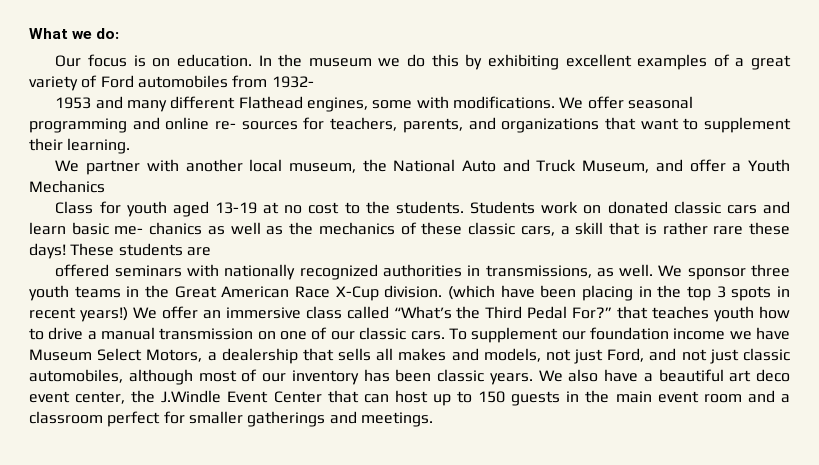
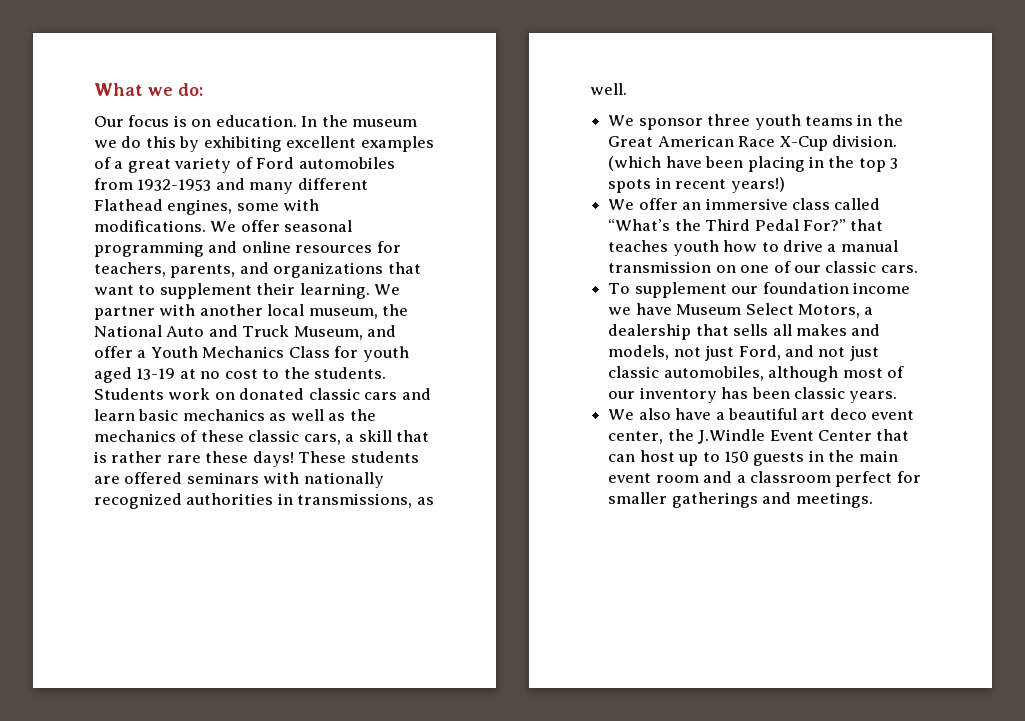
- In the museum we do this by exhibiting excellent examples of a great variety of Ford automobiles from 1932-
- 1953 and many different Flathead engines, some with modifications.
+ In the museum we do this by exhibiting excellent examples of a great variety of Ford automobiles from 1932-1953 and many different Flathead engines, some with modifications.
- We offer seasonal programming and online re- sources for teachers, parents, and organizations that want to supplement their learning.
- We partner with another local museum, the National Auto and Truck Museum, and offer a Youth Mechanics
- Class for youth aged 13-19 at no cost to the students.
+ We offer seasonal programming and online resources for teachers, parents, and organizations that want to supplement their learning. We partner with another local museum, the National Auto and Truck Museum, and offer a Youth Mechanics Class for youth aged 13-19 at no cost to the students.
- Students work on donated classic cars and learn basic me- chanics as well as the mechanics of these classic cars, a skill that is rather rare these days!
+ Students work on donated classic cars and learn basic mechanics as well as the mechanics of these classic cars, a skill that is rather rare these days!
- These students are
- offered seminars with nationally recognized authorities in transmissions, as well. We sponsor three youth teams in the Great American Race X-Cup division.
+ These students are offered seminars with nationally recognized authorities in transmissions, as well.
+ We sponsor three youth teams in the Great American Race X-Cup division.
- (which have been placing in the top 3 spots in recent years!) We offer an immersive class called “What’s the Third Pedal For?” that teaches youth how to drive a manual transmission on one of our classic cars. To supplement our foundation income we have Museum Select Motors, a dealership that sells all makes and models, not just Ford, and not just classic automobiles, although most of our inventory has been classic years. We also have a beautiful art deco event center, the J.Windle Event Center that can host up to 150 guests in the main event room and a classroom perfect for smaller gatherings and meetings.
+ (which have been placing in the top 3 spots in recent years!)
+ We offer an immersive class called “What’s the Third Pedal For?” that teaches youth how to drive a manual transmission on one of our classic cars.
+ To supplement our foundation income we have Museum Select Motors, a dealership that sells all makes and models, not just Ford, and not just classic automobiles, although most of our inventory has been classic years.
+ We also have a beautiful art deco event center, the J.Windle Event Center that can host up to 150 guests in the main event room and a classroom perfect for smaller gatherings and meetings.

